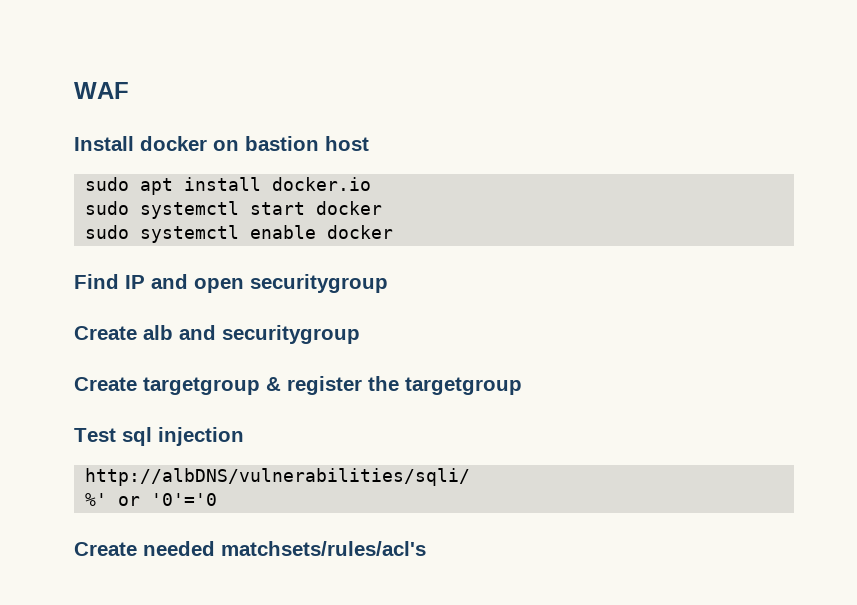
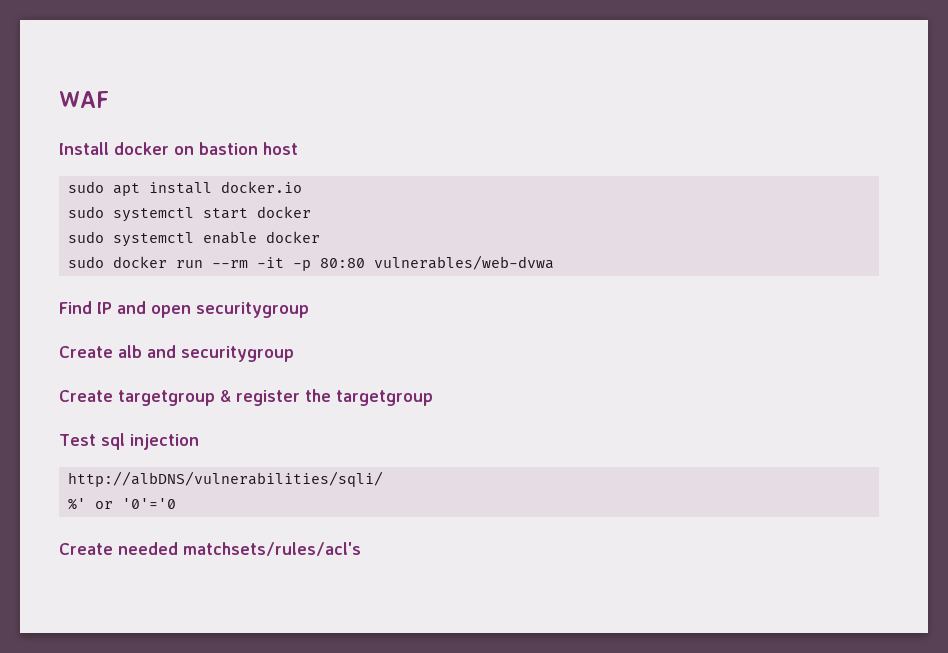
+ sudo docker run --rm -it -p 80:80 vulnerables/web-dvwa

